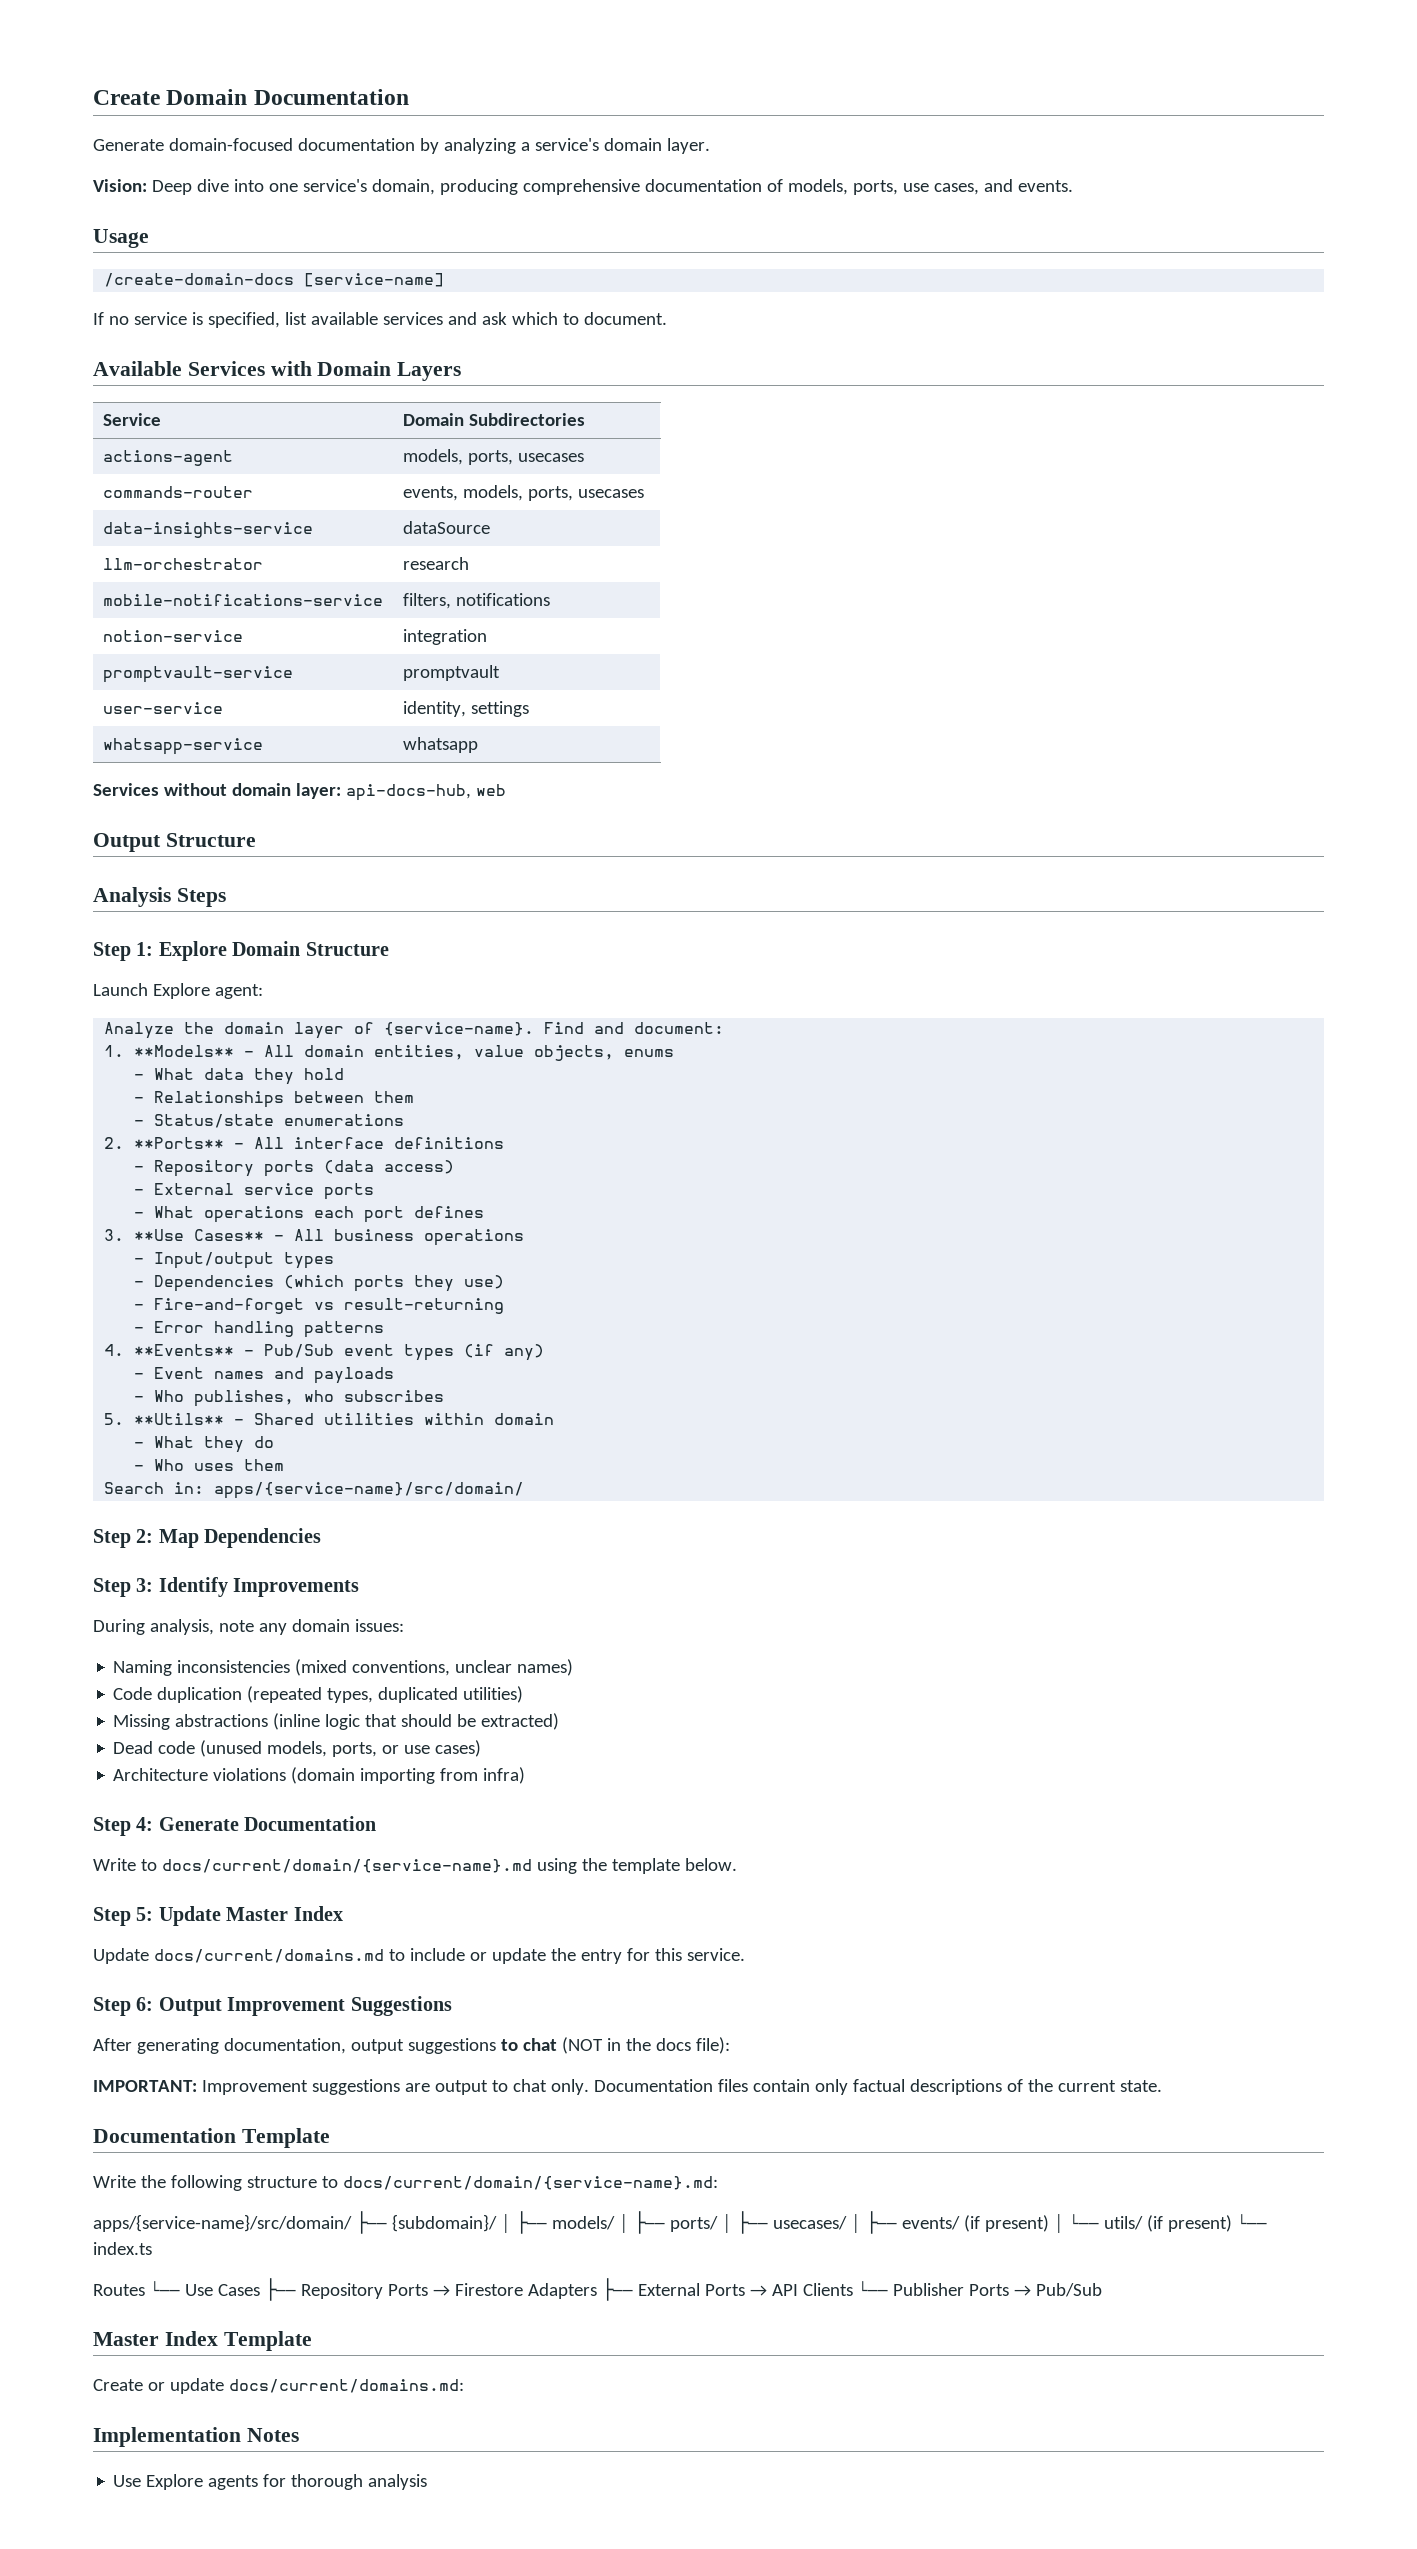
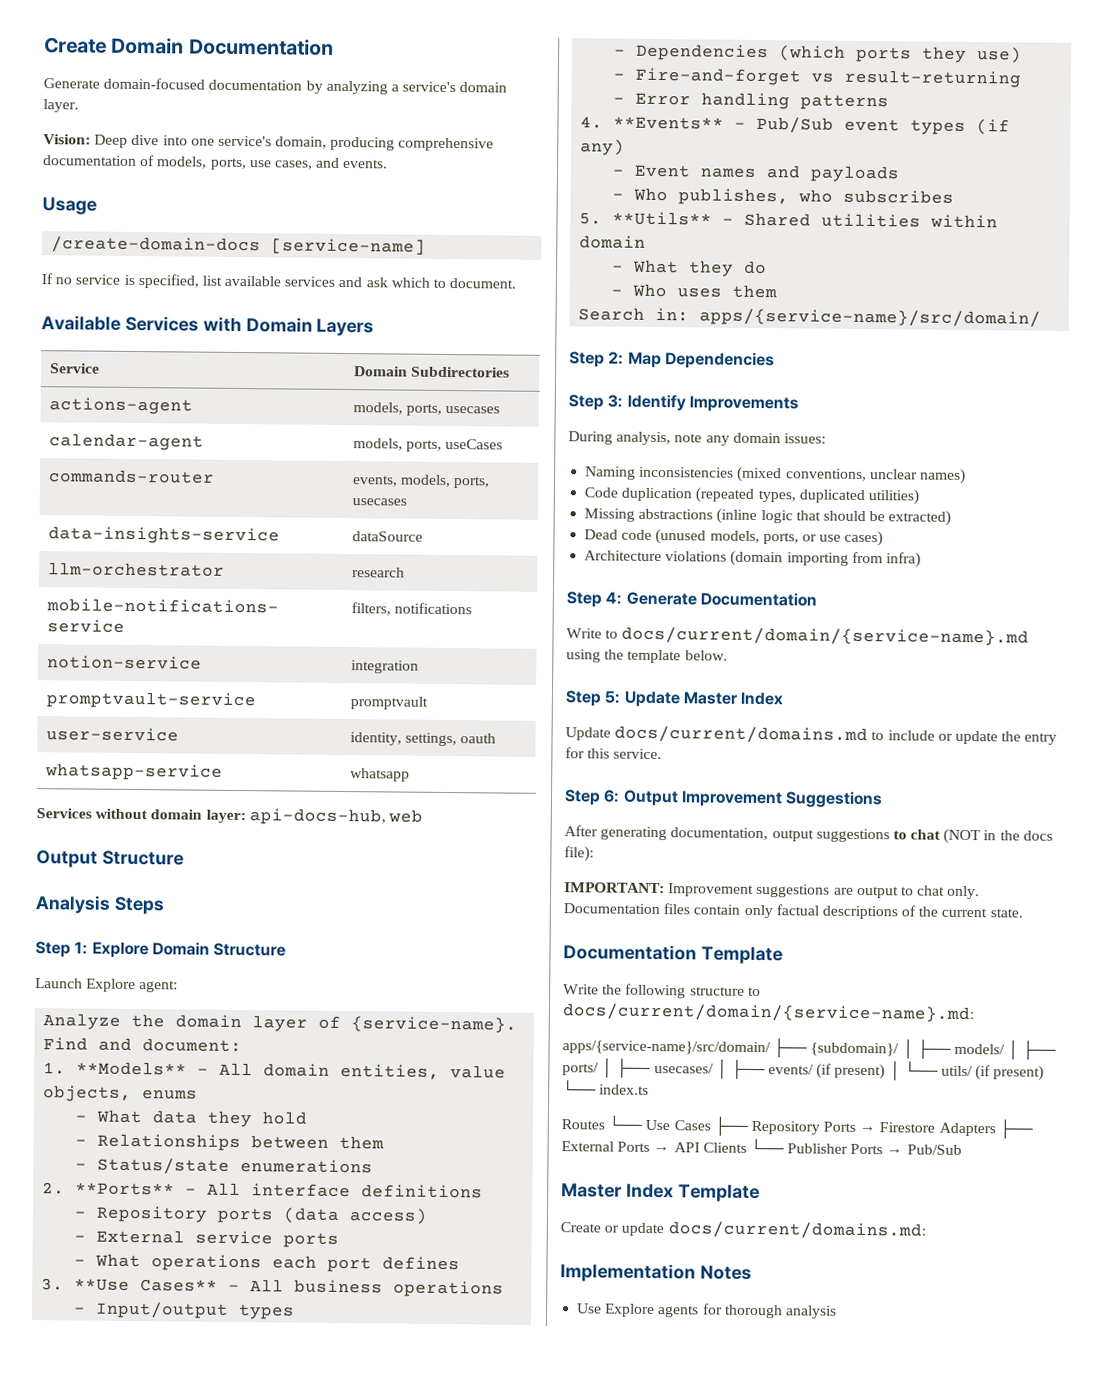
+ calendar-agent | models, ports, useCases
- user-service | identity, settings
+ user-service | identity, settings, oauth

